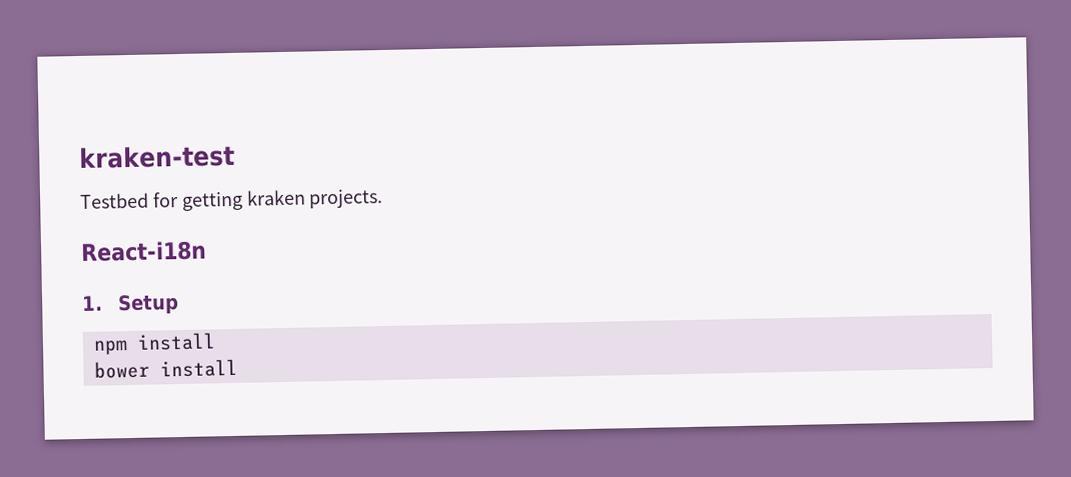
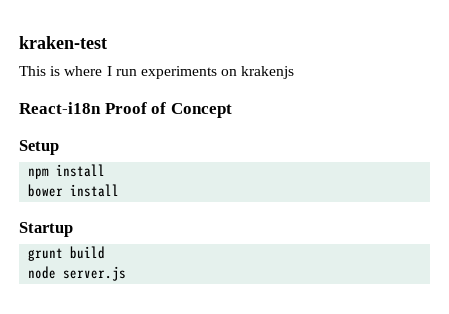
- Testbed for getting kraken projects.
- React-i18n
- 1. Setup
+ This is where I run experiments on krakenjs
+ React-i18n Proof of Concept
+ Setup
+ Startup
+ grunt build
+ node server.js

